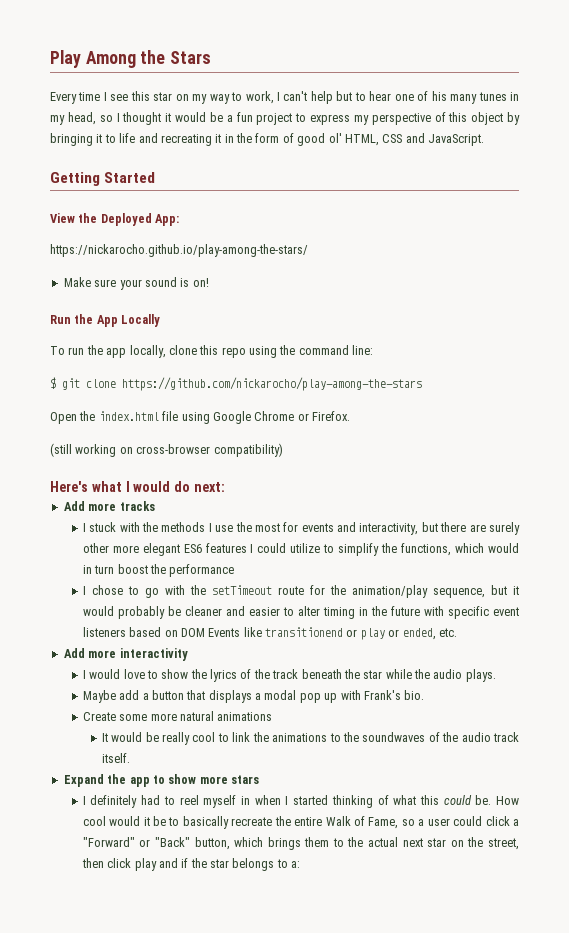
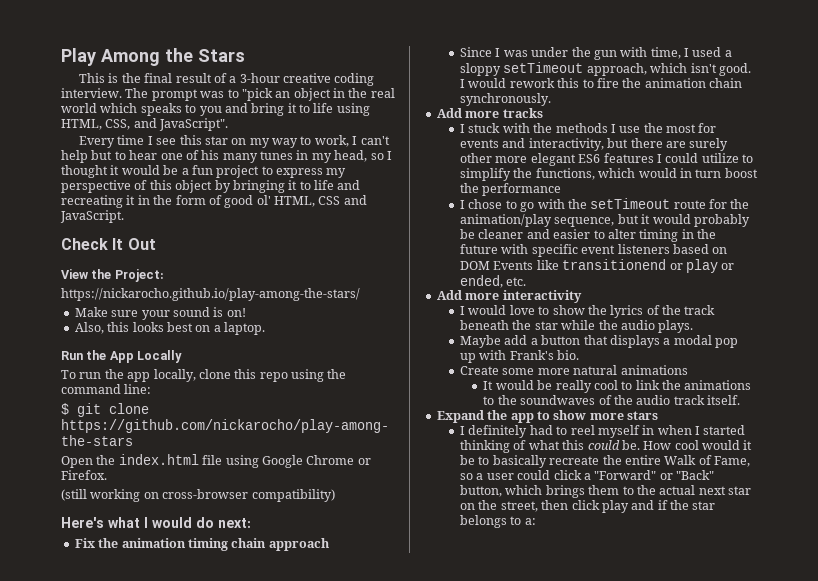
+ This is the final result of a 3-hour creative coding interview. The prompt was to "pick an object in the real world which speaks to you and bring it to life using HTML, CSS, and JavaScript".
- Getting Started
+ Check It Out
- View the Deployed App:
+ View the Project:
+ Also, this looks best on a laptop.
+ Fix the animation timing chain approach
+ Since I was under the gun with time, I used a sloppy setTimeout approach, which isn't good. I would rework this to fire the animation chain synchronously.

